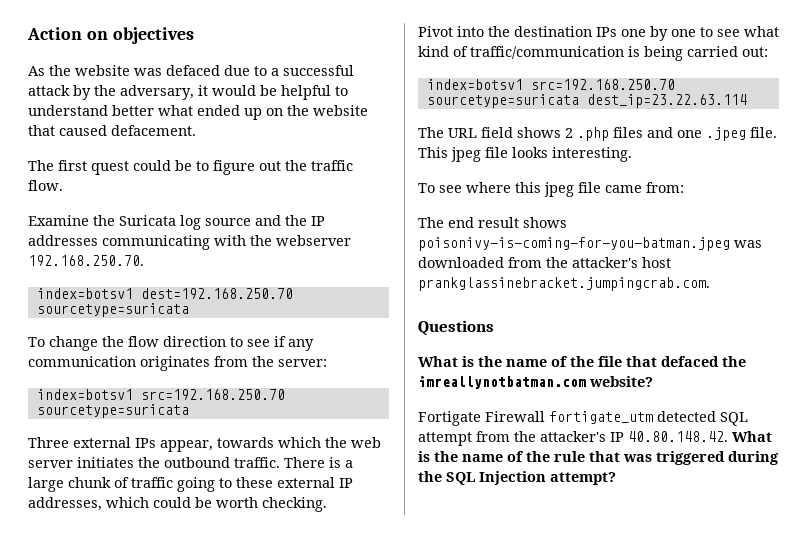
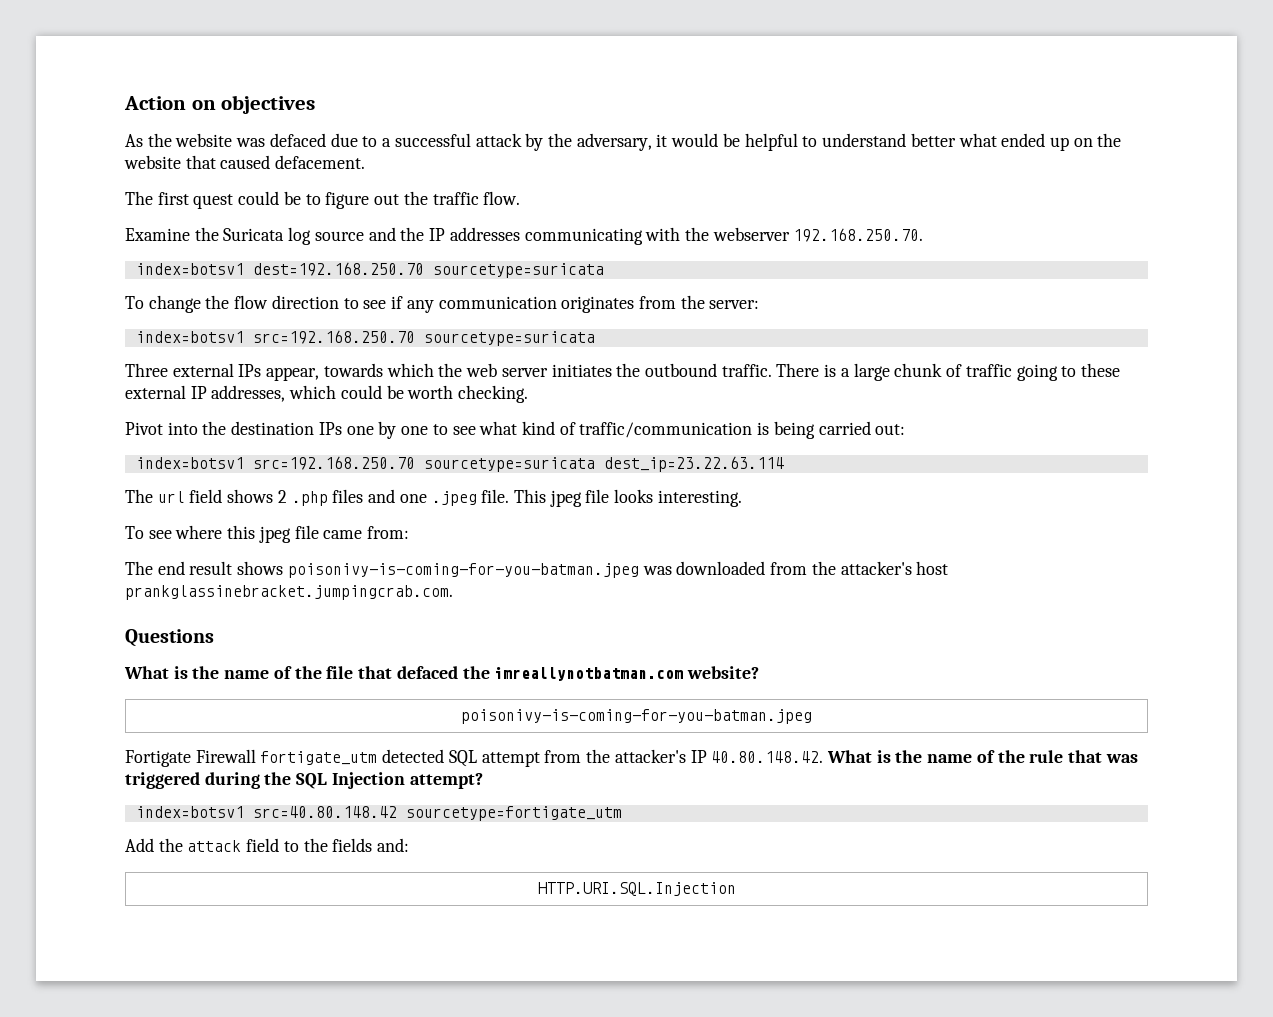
- The URL field shows 2 .php files and one .jpeg file.
+ The url field shows 2 .php files and one .jpeg file.
  What is the name of the file that defaced the imreallynotbatman.com website?
+ poisonivy-is-coming-for-you-batman.jpeg
+ index=botsv1 src=40.80.148.42 sourcetype=fortigate_utm
+ Add the attack field to the fields and:
+ HTTP.URI.SQL.Injection

